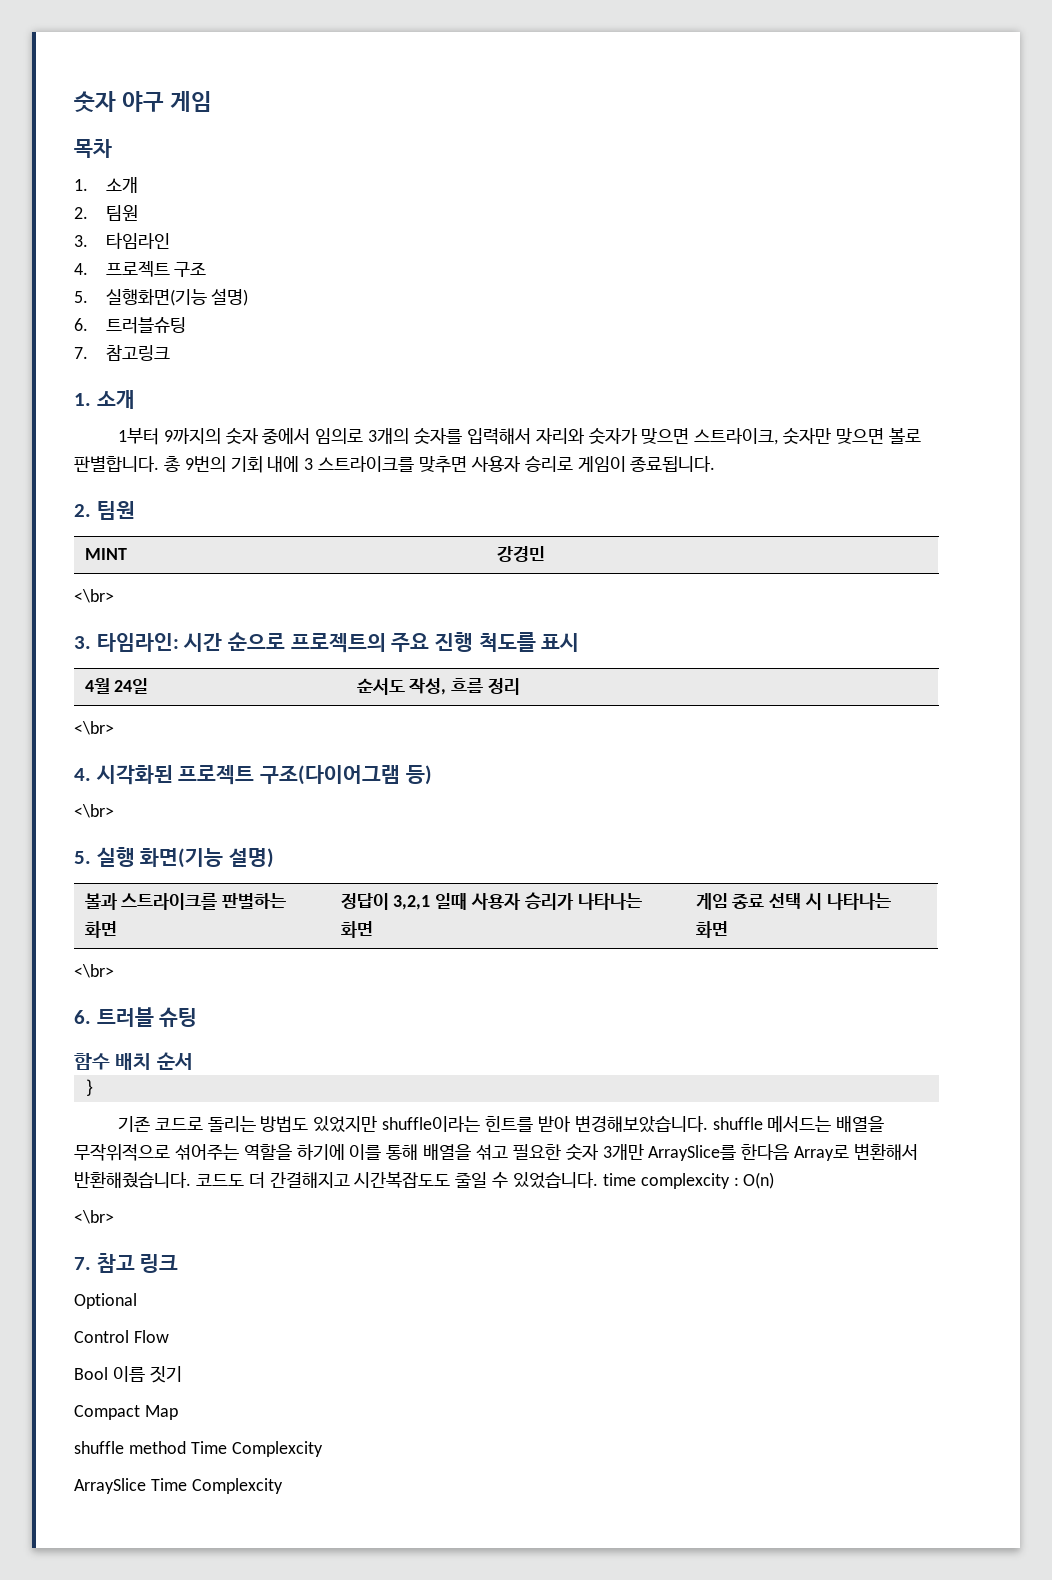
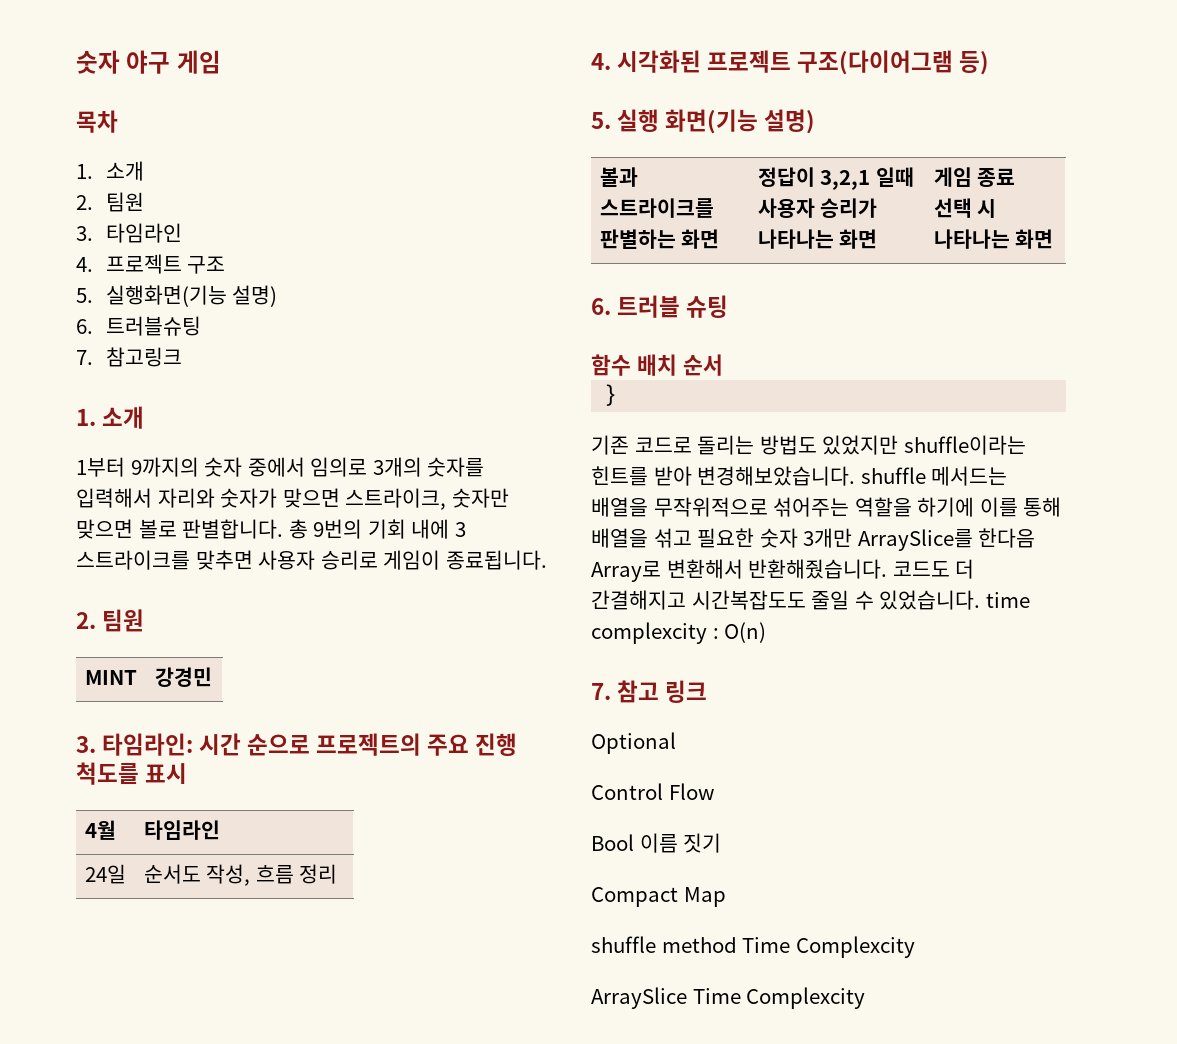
  MINT | 강경민
- <\br>
- 4월 24일 | 순서도 작성, 흐름 정리
- <\br>
+ 4월 | 타임라인
+ 24일 | 순서도 작성, 흐름 정리
  4. 시각화된 프로젝트 구조(다이어그램 등)
- <\br>
  볼과 스트라이크를 판별하는 화면 | 정답이 3,2,1 일때 사용자 승리가 나타나는 화면 | 게임 종료 선택 시 나타나는 화면
- <\br>
  코드도 더 간결해지고 시간복잡도도 줄일 수 있었습니다. time complexcity : O(n)
- <\br>

